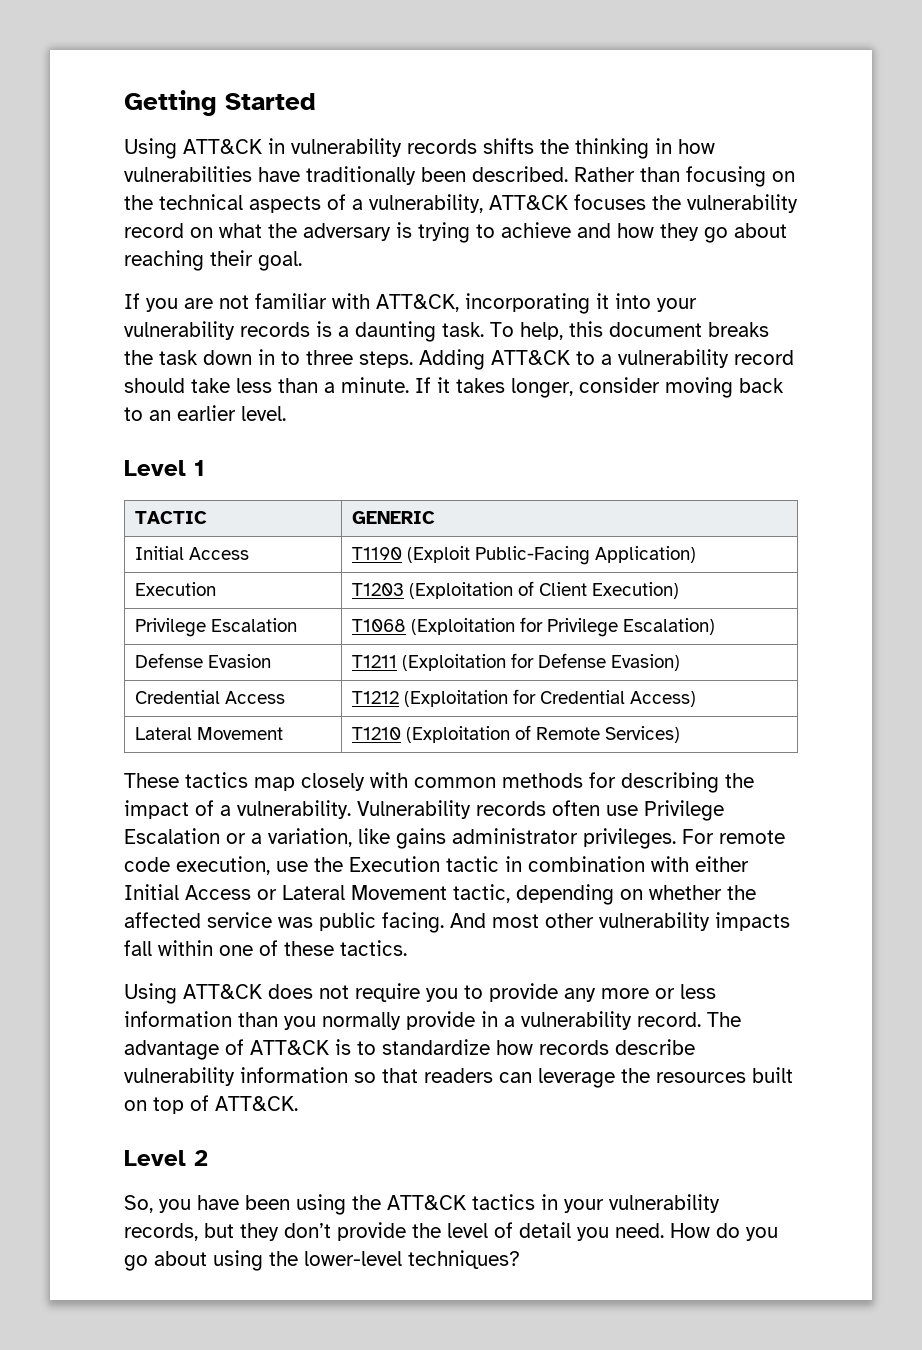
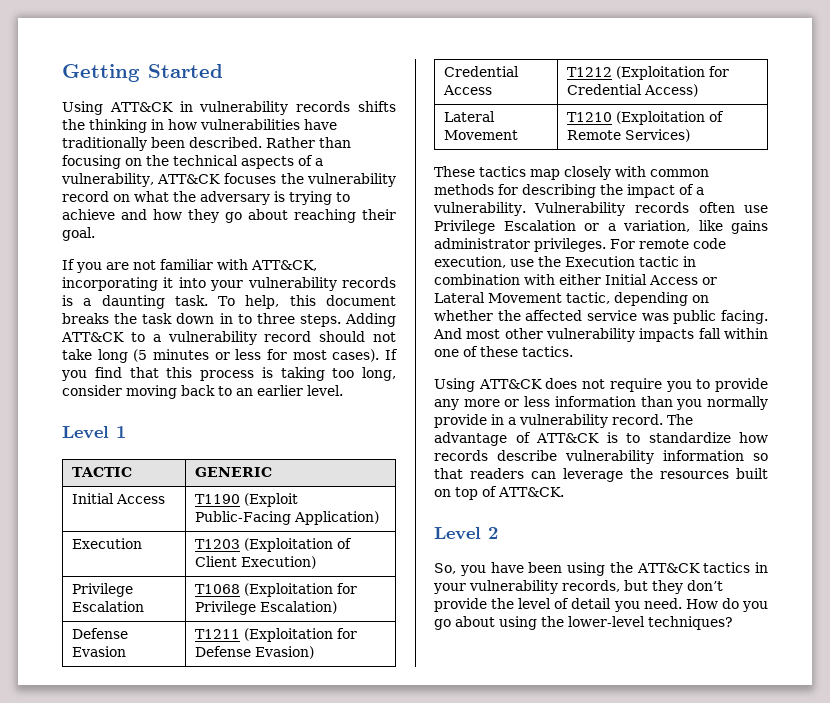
- Adding ATT&CK to a vulnerability record should take less than a minute. If it takes longer, consider moving back to an earlier level.
+ Adding ATT&CK to a vulnerability record should not take long (5 minutes or less for most cases). If you find that this process is taking too long, consider moving back to an earlier level.

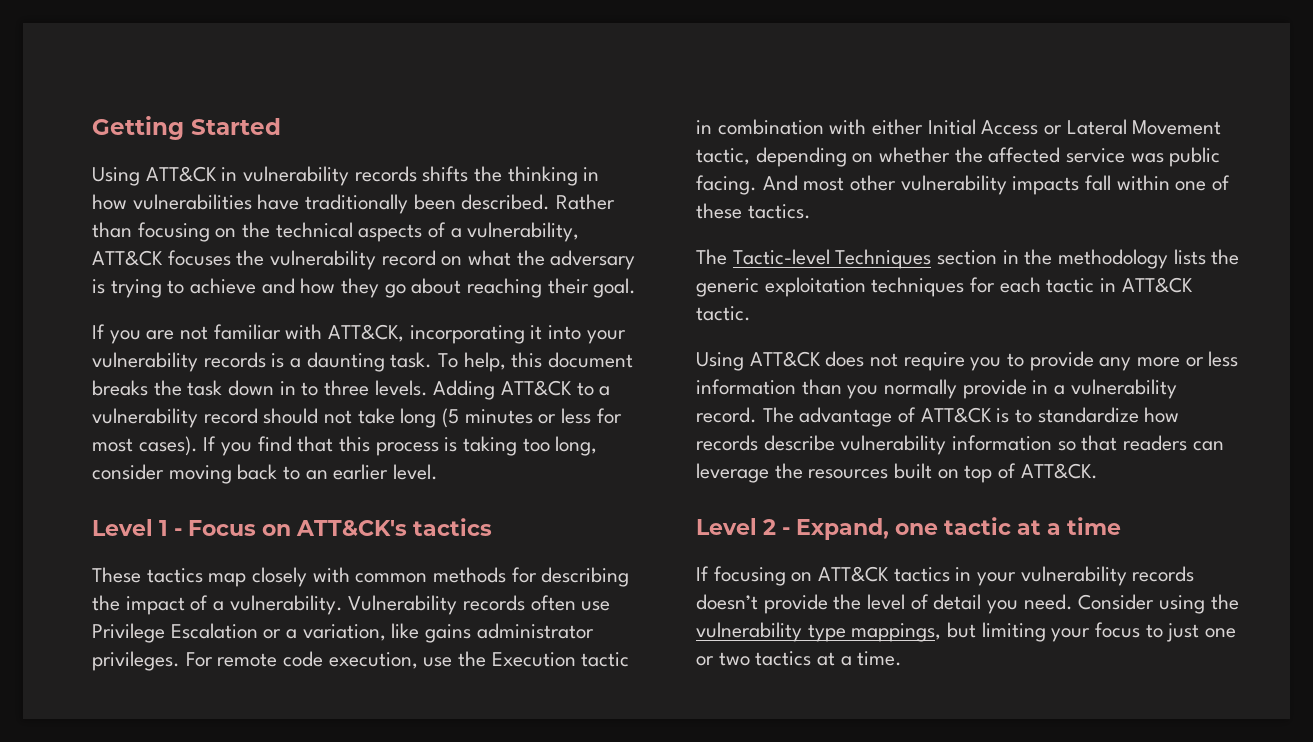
- To help, this document breaks the task down in to three steps.
+ To help, this document breaks the task down in to three levels.
- Level 1
- TACTIC | GENERIC
- Initial Access | T1190 (Exploit Public-Facing Application)
- Execution | T1203 (Exploitation of Client Execution)
- Privilege Escalation | T1068 (Exploitation for Privilege Escalation)
- Defense Evasion | T1211 (Exploitation for Defense Evasion)
- Credential Access | T1212 (Exploitation for Credential Access)
- Lateral Movement | T1210 (Exploitation of Remote Services)
+ Level 1 - Focus on ATT&CK's tactics
+ The Tactic-level Techniques section in the methodology lists the generic exploitation techniques for each tactic in ATT&CK tactic.
- Level 2
- So, you have been using the ATT&CK tactics in your vulnerability records, but they don’t provide the level of detail you need.
+ Level 2 - Expand, one tactic at a time
+ If focusing on ATT&CK tactics in your vulnerability records doesn’t provide the level of detail you need.
- How do you go about using the lower-level techniques?
+ Consider using the vulnerability type mappings, but limiting your focus to just one or two tactics at a time.

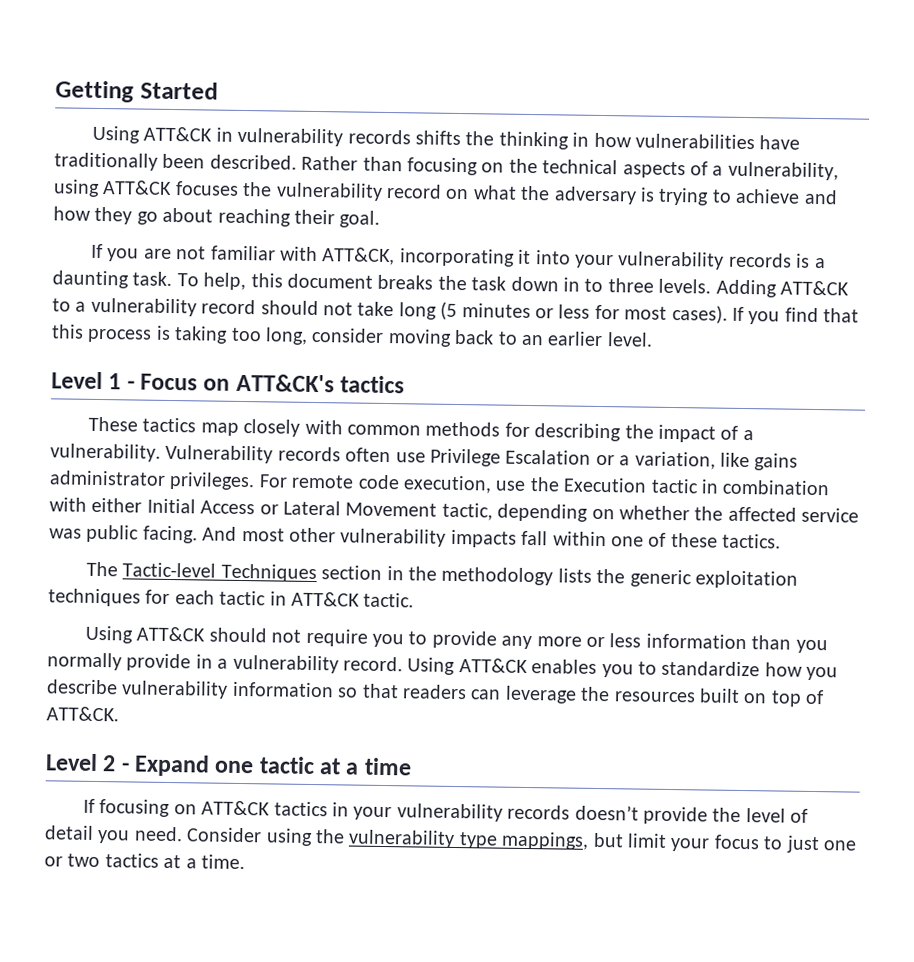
- Rather than focusing on the technical aspects of a vulnerability, ATT&CK focuses the vulnerability record on what the adversary is trying to achieve and how they go about reaching their goal.
+ Rather than focusing on the technical aspects of a vulnerability, using ATT&CK focuses the vulnerability record on what the adversary is trying to achieve and how they go about reaching their goal.
- Using ATT&CK does not require you to provide any more or less information than you normally provide in a vulnerability record.
+ Using ATT&CK should not require you to provide any more or less information than you normally provide in a vulnerability record.
- The advantage of ATT&CK is to standardize how records describe vulnerability information so that readers can leverage the resources built on top of ATT&CK.
+ Using ATT&CK enables you to standardize how you describe vulnerability information so that readers can leverage the resources built on top of ATT&CK.
- Level 2 - Expand, one tactic at a time
+ Level 2 - Expand one tactic at a time
- Consider using the vulnerability type mappings, but limiting your focus to just one or two tactics at a time.
+ Consider using the vulnerability type mappings, but limit your focus to just one or two tactics at a time.

